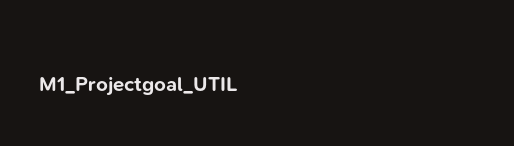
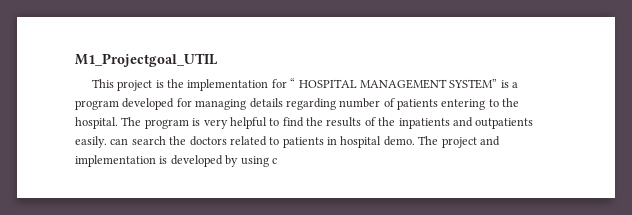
+ This project is the implementation for “ HOSPITAL MANAGEMENT SYSTEM” is a program developed for managing details regarding number of patients entering to the hospital. The program is very helpful to find the results of the inpatients and outpatients easily. can search the doctors related to patients in hospital demo. The project and implementation is developed by using c

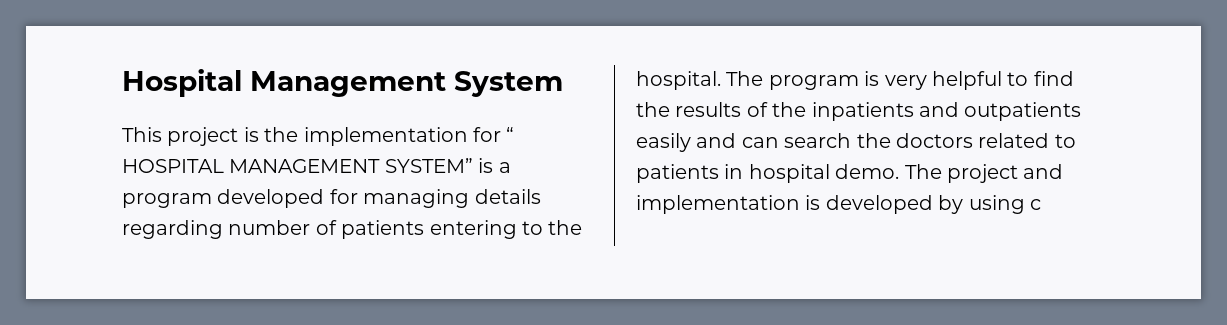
- M1_Projectgoal_UTIL
+ Hospital Management System
- The program is very helpful to find the results of the inpatients and outpatients easily. can search the doctors related to patients in hospital demo.
+ The program is very helpful to find the results of the inpatients and outpatients easily and can search the doctors related to patients in hospital demo.

